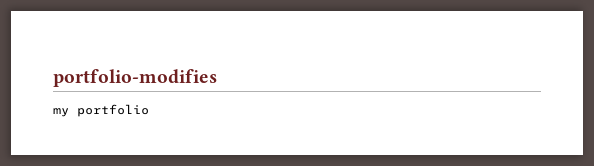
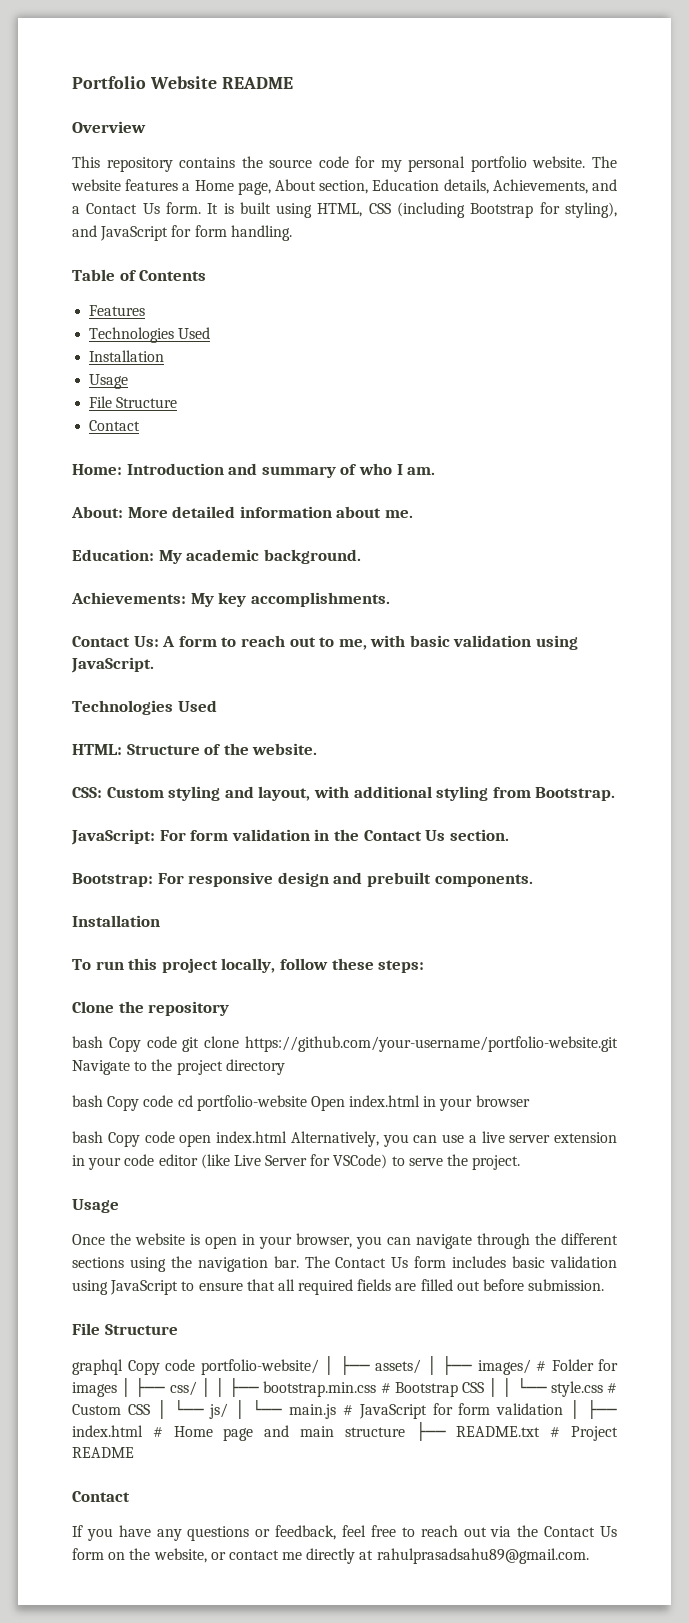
- portfolio-modifies
- my portfolio
+ Portfolio Website README
+ Overview
+ This repository contains the source code for my personal portfolio website. The website features a Home page, About section, Education details, Achievements, and a Contact Us form. It is built using HTML, CSS (including Bootstrap for styling), and JavaScript for form handling.
+ Table of Contents
+ Features
+ Technologies Used
+ Installation
+ Usage
+ File Structure
+ Contact
+ Home: Introduction and summary of who I am.
+ About: More detailed information about me.
+ Education: My academic background.
+ Achievements: My key accomplishments.
+ Contact Us: A form to reach out to me, with basic validation using JavaScript.
+ Technologies Used
+ HTML: Structure of the website.
+ CSS: Custom styling and layout, with additional styling from Bootstrap.
+ JavaScript: For form validation in the Contact Us section.
+ Bootstrap: For responsive design and prebuilt components.
+ Installation
+ To run this project locally, follow these steps:
+ Clone the repository
+ bash Copy code git clone https://github.com/your-username/portfolio-website.git Navigate to the project directory
+ bash Copy code cd portfolio-website Open index.html in your browser
+ bash Copy code open index.html Alternatively, you can use a live server extension in your code editor (like Live Server for VSCode) to serve the project.
+ Usage
+ Once the website is open in your browser, you can navigate through the different sections using the navigation bar. The Contact Us form includes basic validation using JavaScript to ensure that all required fields are filled out before submission.
+ File Structure
+ graphql Copy code portfolio-website/ │ ├── assets/ │ ├── images/ # Folder for images │ ├── css/ │ │ ├── bootstrap.min.css # Bootstrap CSS │ │ └── style.css # Custom CSS │ └── js/ │ └── main.js # JavaScript for form validation │ ├── index.html # Home page and main structure ├── README.txt # Project README
+ Contact
+ If you have any questions or feedback, feel free to reach out via the Contact Us form on the website, or contact me directly at rahulprasadsahu89@gmail.com.

